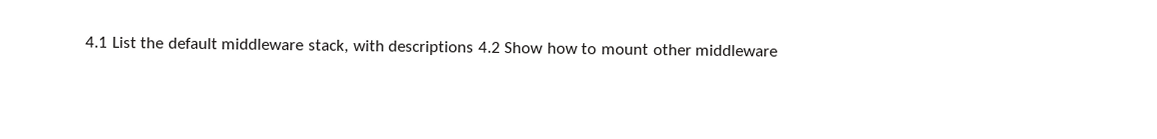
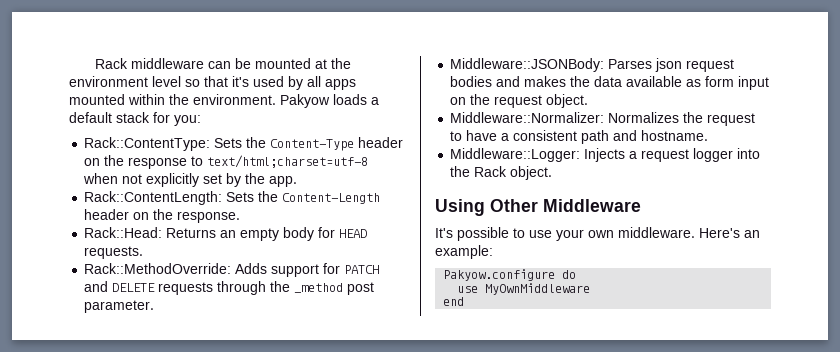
- 4.1 List the default middleware stack, with descriptions 4.2 Show how to mount other middleware
+ Rack middleware can be mounted at the environment level so that it's used by all apps mounted within the environment. Pakyow loads a default stack for you:
+ Rack::ContentType: Sets the Content-Type header on the response to text/html;charset=utf-8 when not explicitly set by the app.
+ Rack::ContentLength: Sets the Content-Length header on the response.
+ Rack::Head: Returns an empty body for HEAD requests.
+ Rack::MethodOverride: Adds support for PATCH and DELETE requests through the _method post parameter.
+ Middleware::JSONBody: Parses json request bodies and makes the data available as form input on the request object.
+ Middleware::Normalizer: Normalizes the request to have a consistent path and hostname.
+ Middleware::Logger: Injects a request logger into the Rack object.
+ Using Other Middleware
+ It's possible to use your own middleware. Here's an example:
+ Pakyow.configure do
+ use MyOwnMiddleware
+ end

